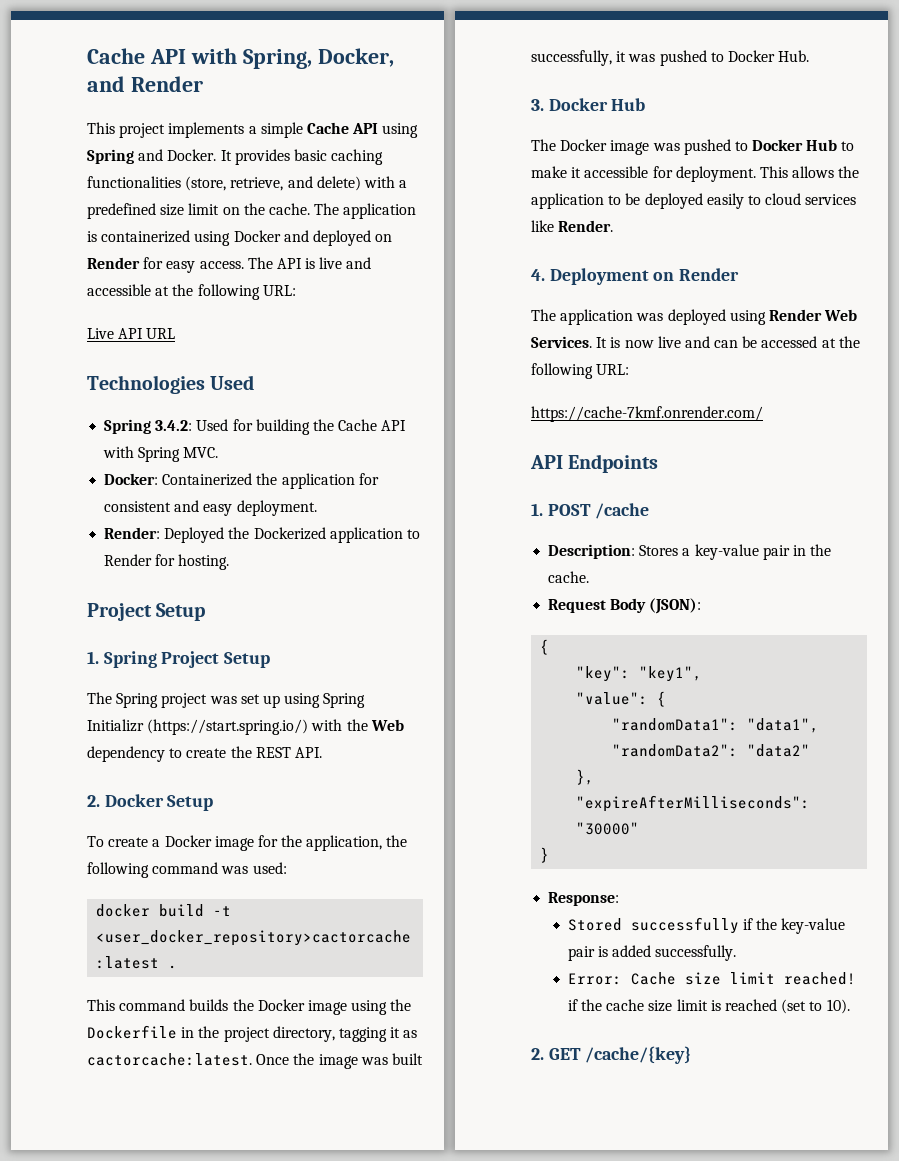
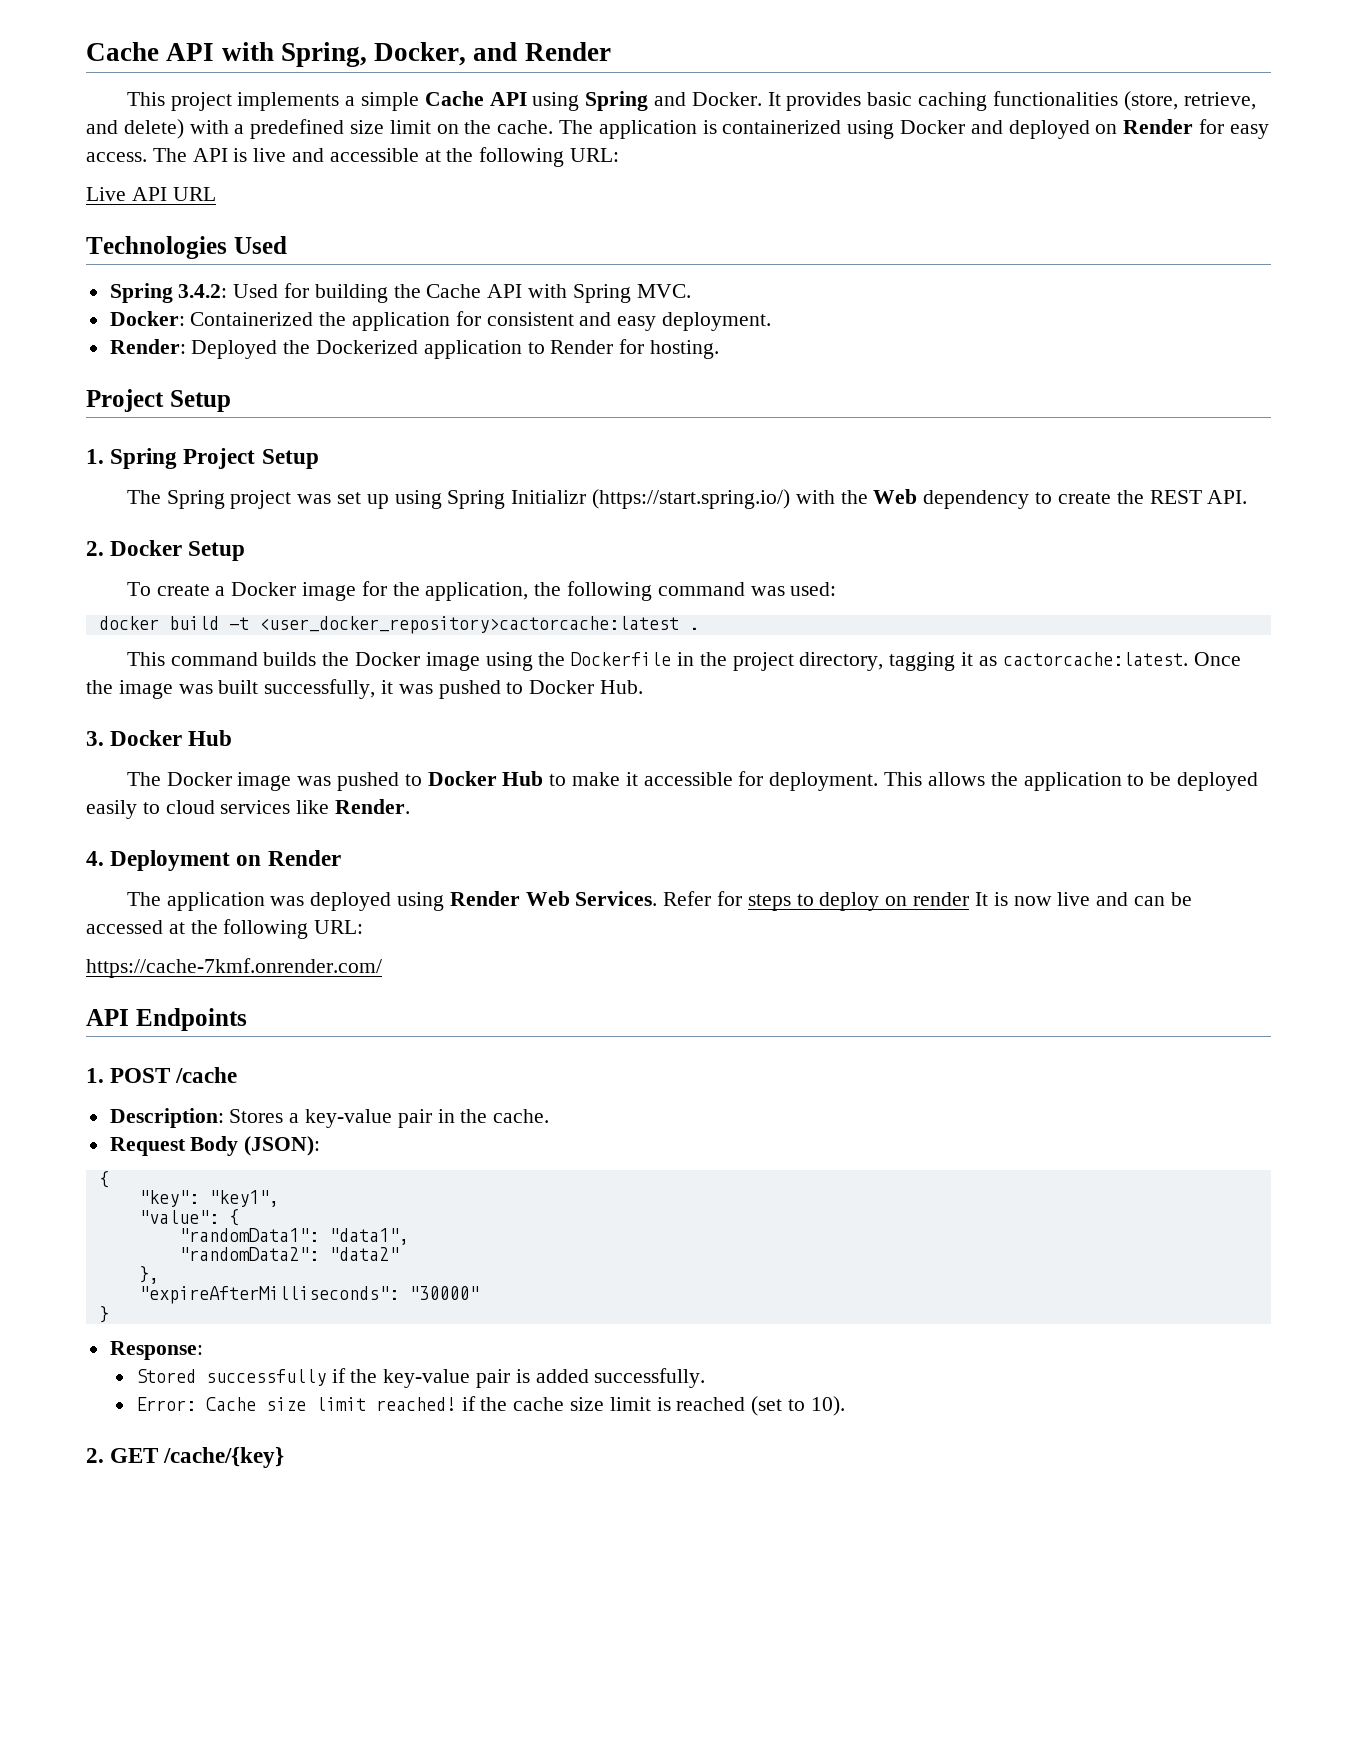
- It is now live and can be accessed at the following URL:
+ Refer for steps to deploy on render It is now live and can be accessed at the following URL:

